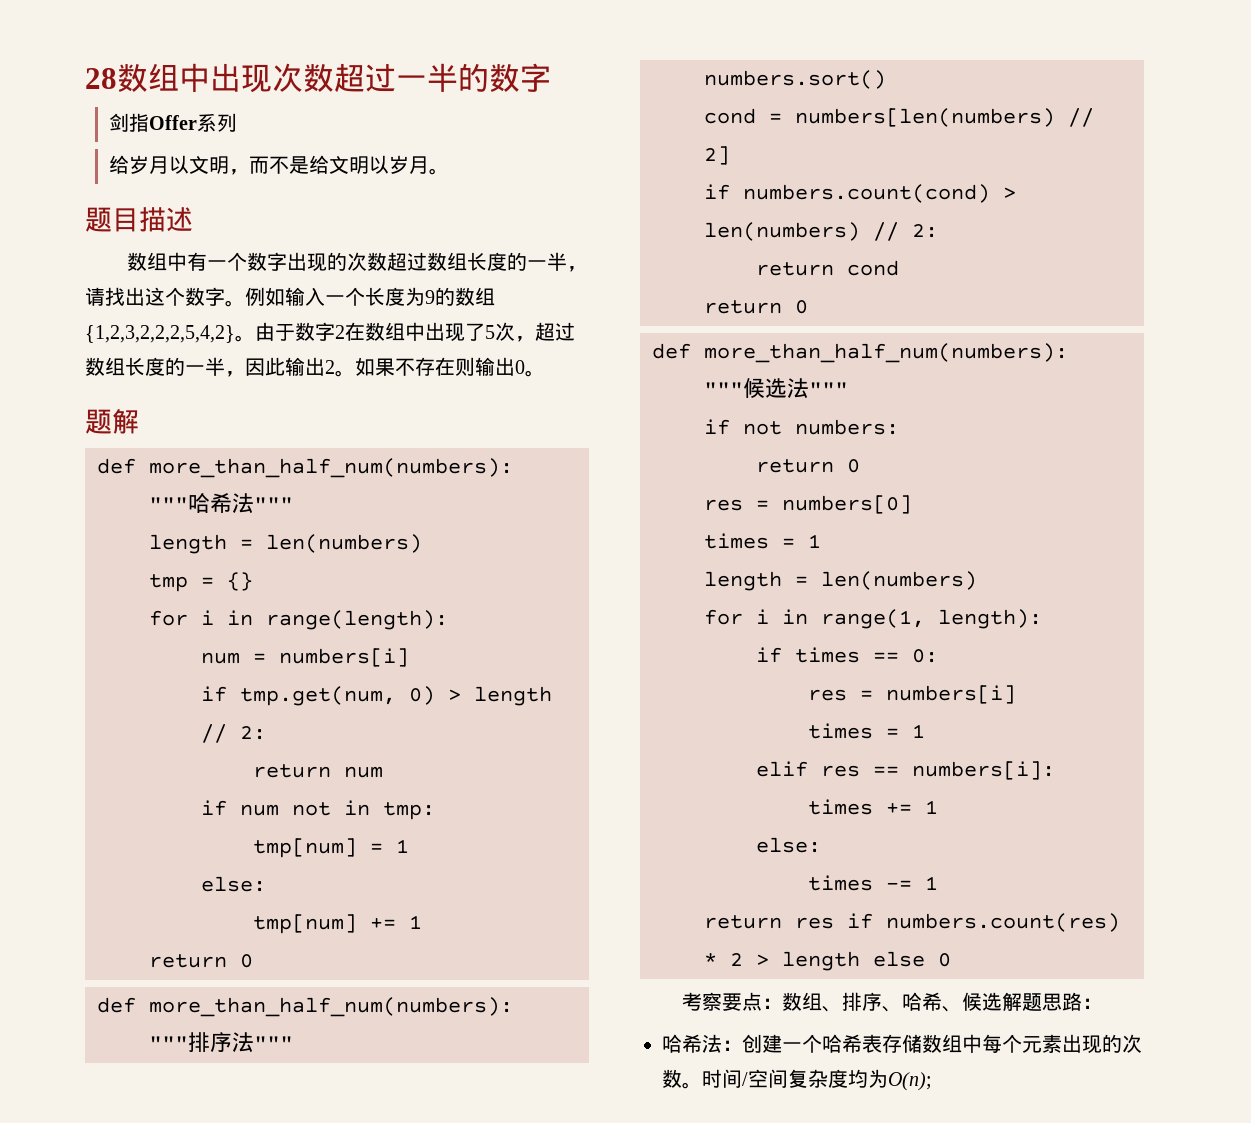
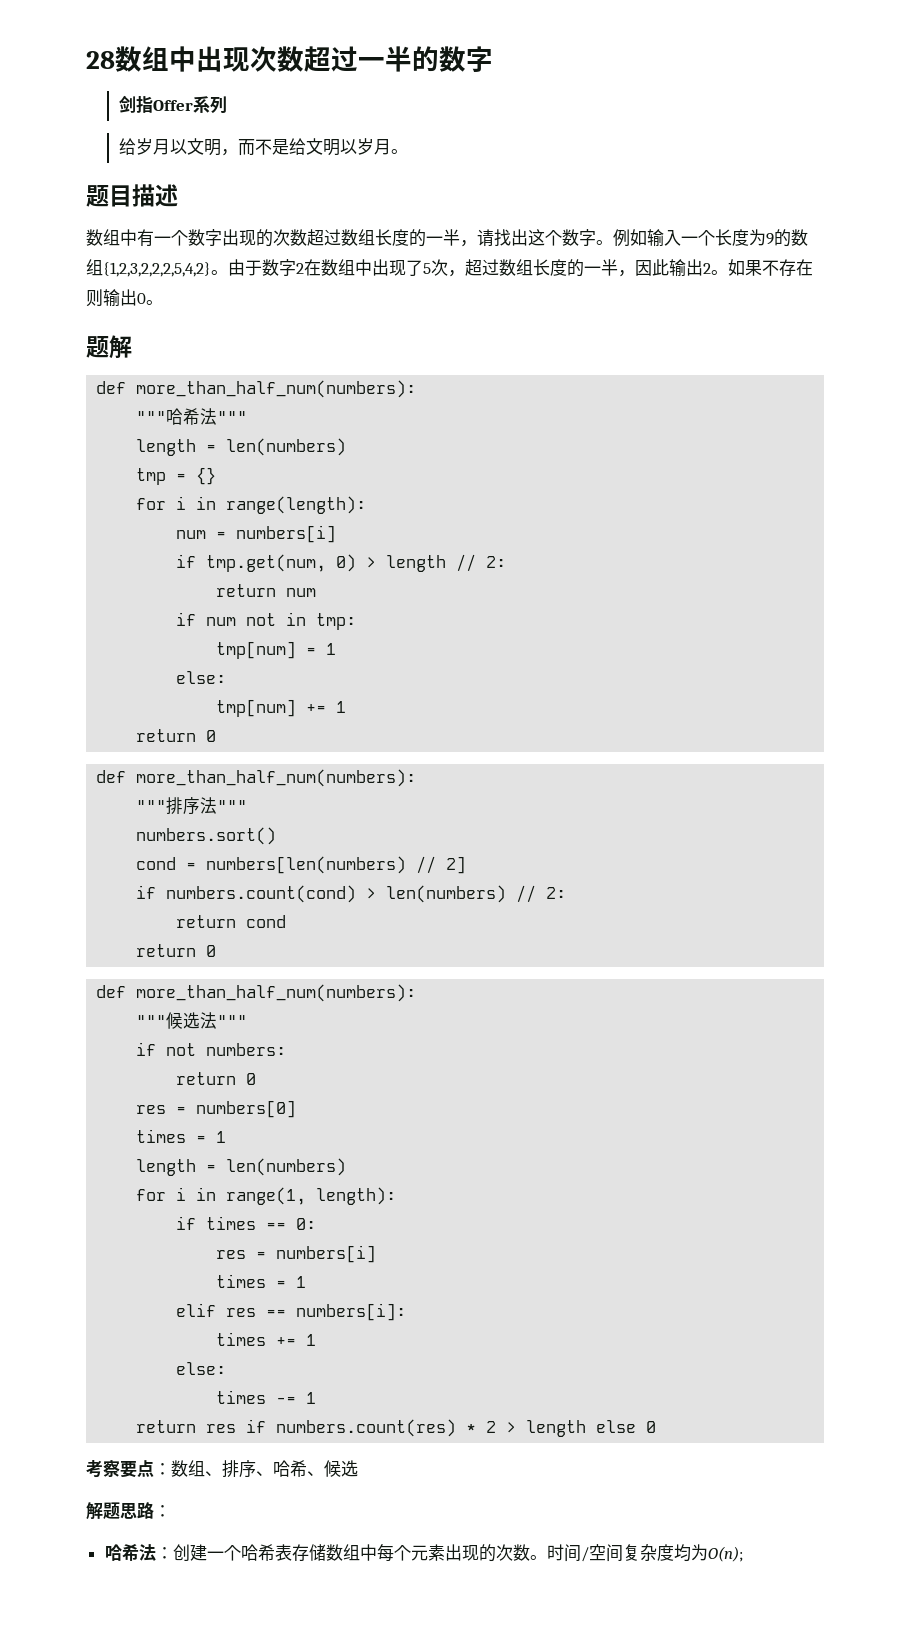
- 考察要点：数组、排序、哈希、候选解题思路：
+ 考察要点：数组、排序、哈希、候选
+ 解题思路：

